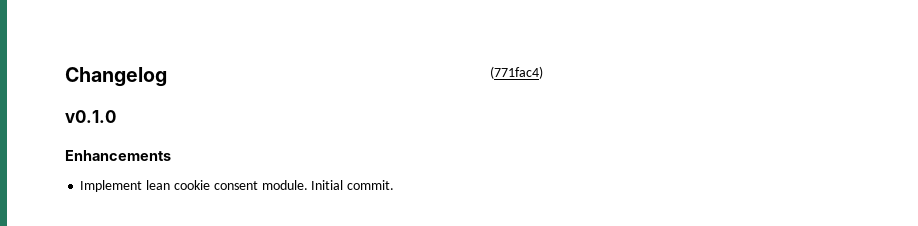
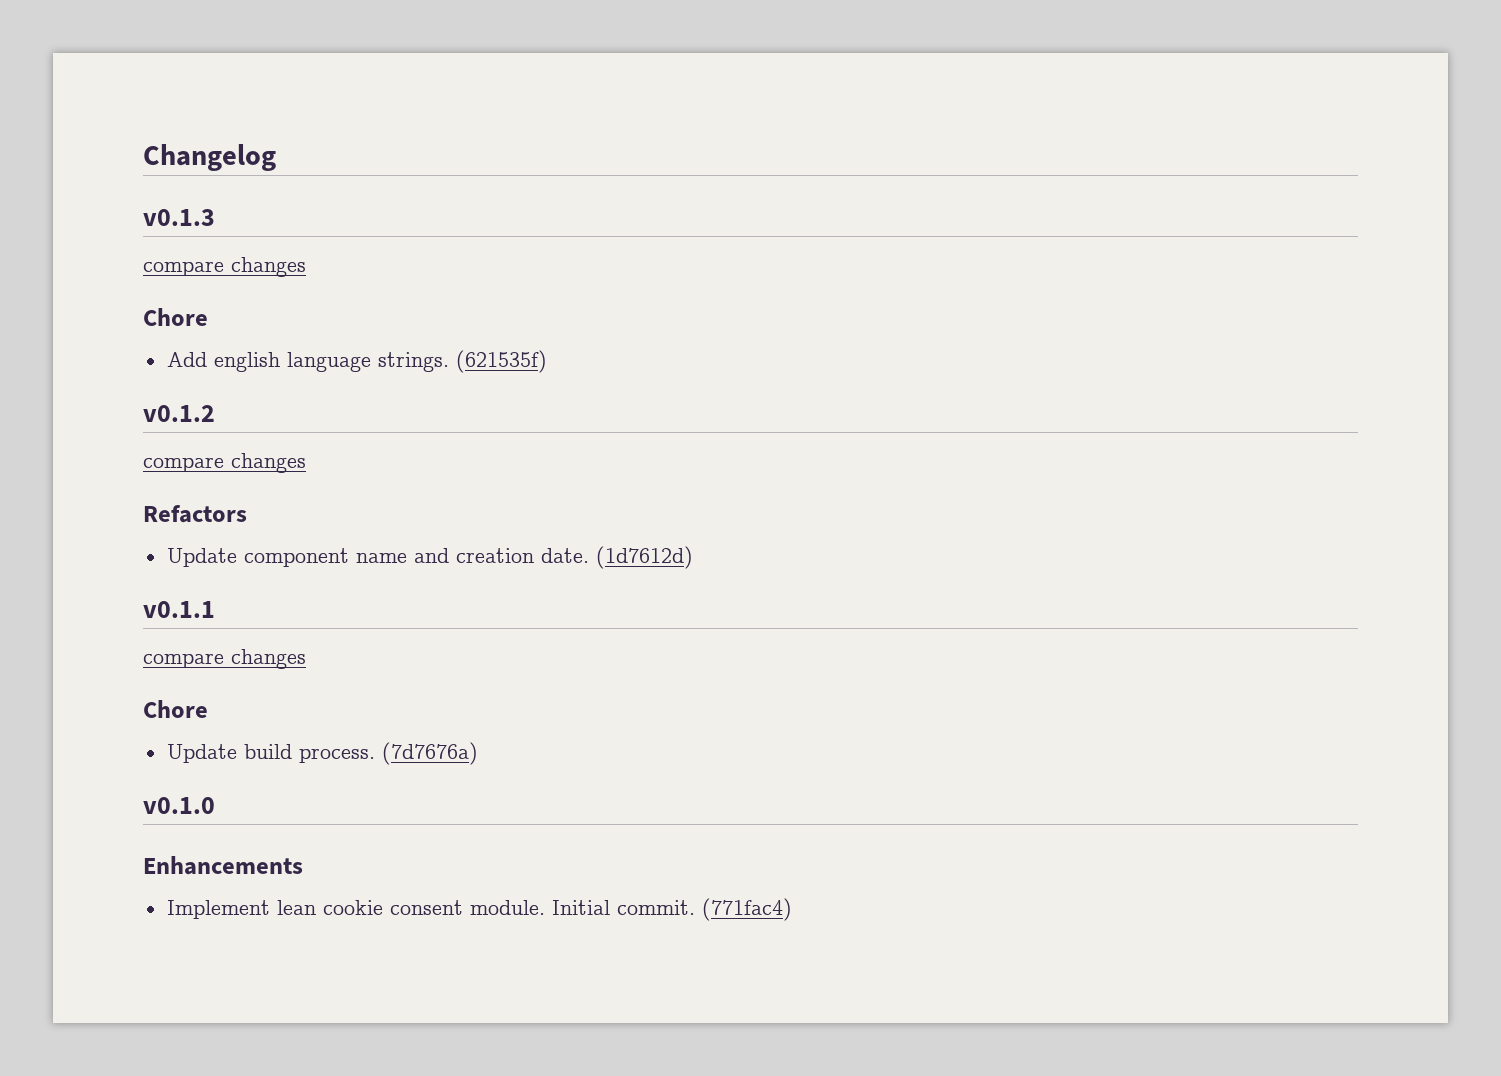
+ v0.1.3
+ compare changes
+ Chore
+ Add english language strings. (621535f)
+ v0.1.2
+ compare changes
+ Refactors
+ Update component name and creation date. (1d7612d)
+ v0.1.1
+ compare changes
+ Chore
+ Update build process. (7d7676a)

